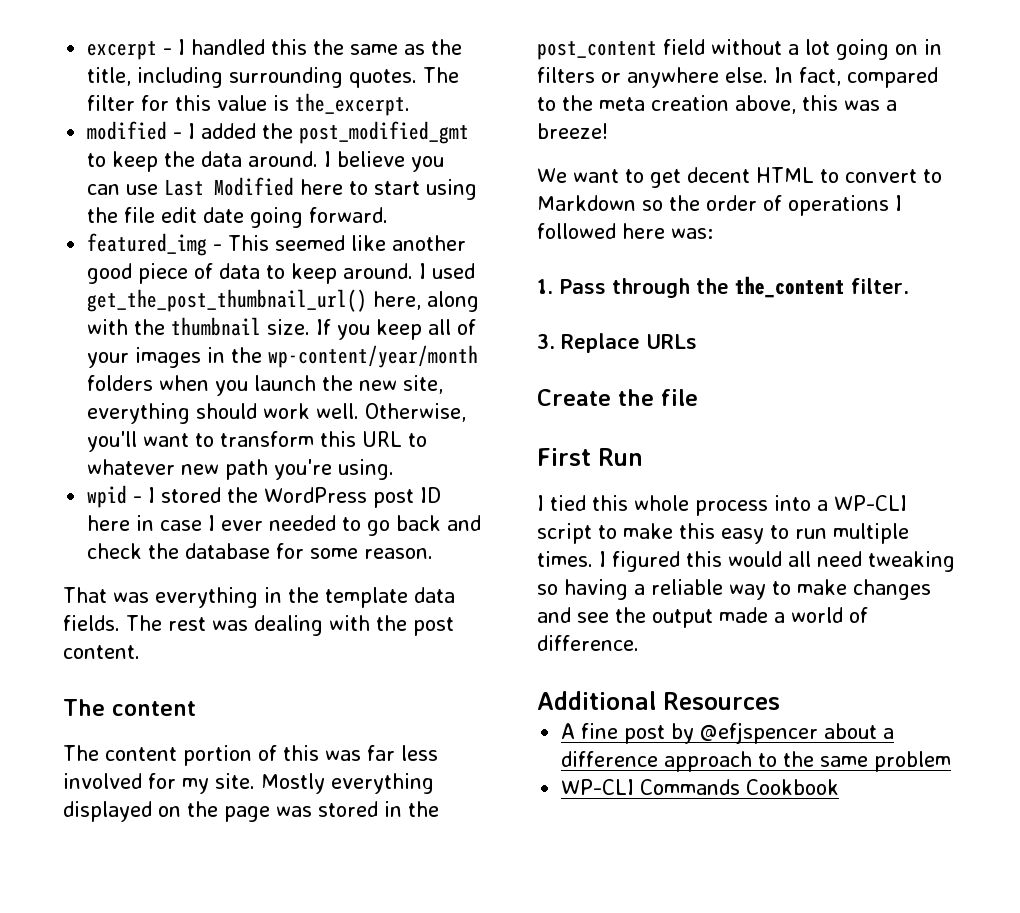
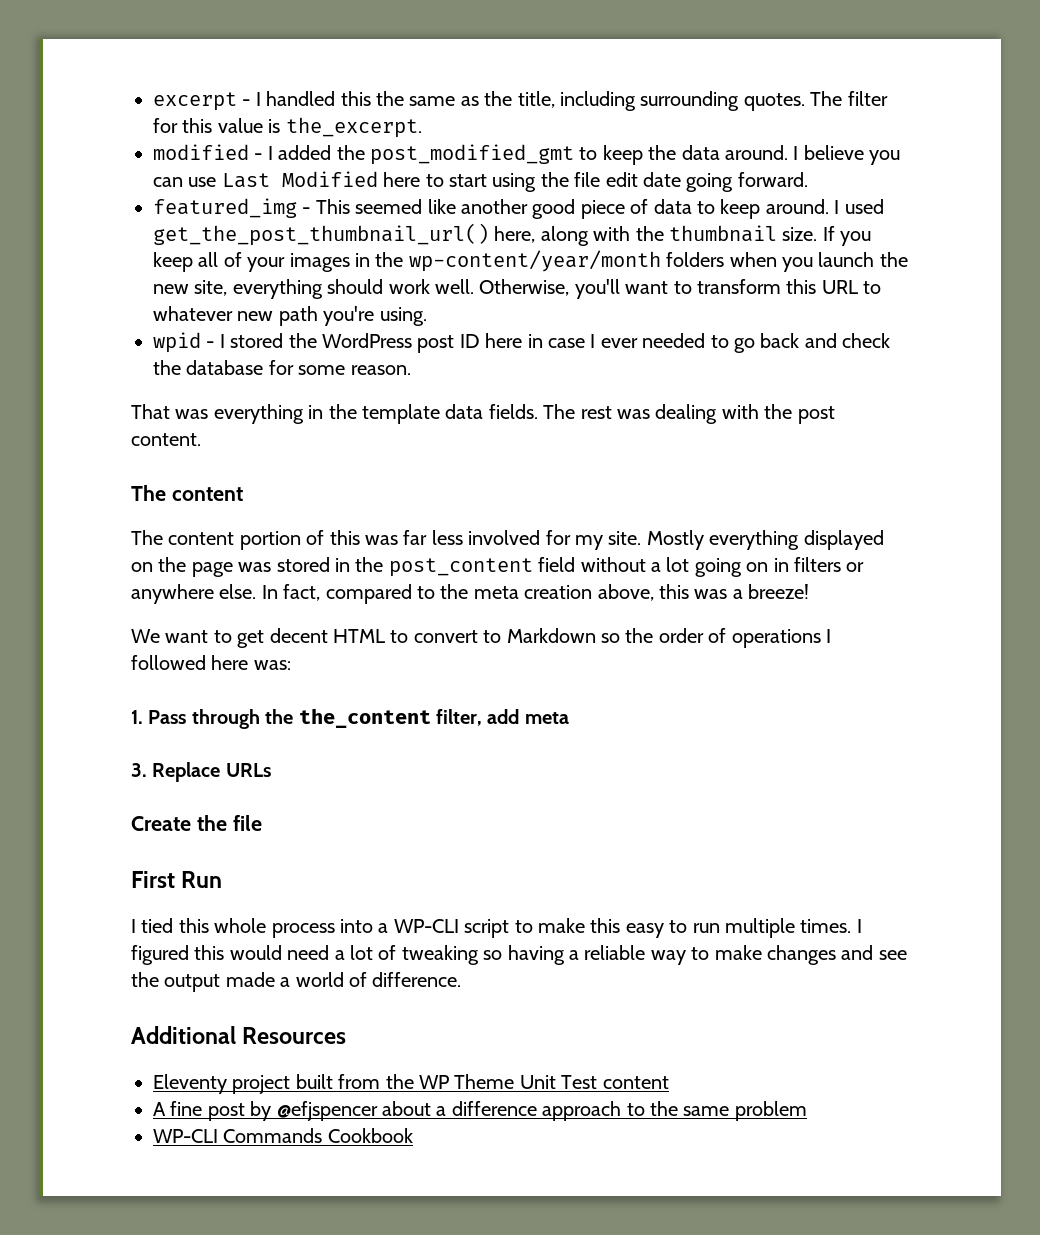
- 1. Pass through the the_content filter.
+ 1. Pass through the the_content filter, add meta
- I figured this would all need tweaking so having a reliable way to make changes and see the output made a world of difference.
+ I figured this would need a lot of tweaking so having a reliable way to make changes and see the output made a world of difference.
+ Eleventy project built from the WP Theme Unit Test content

